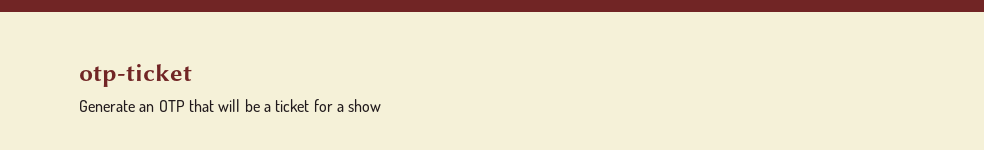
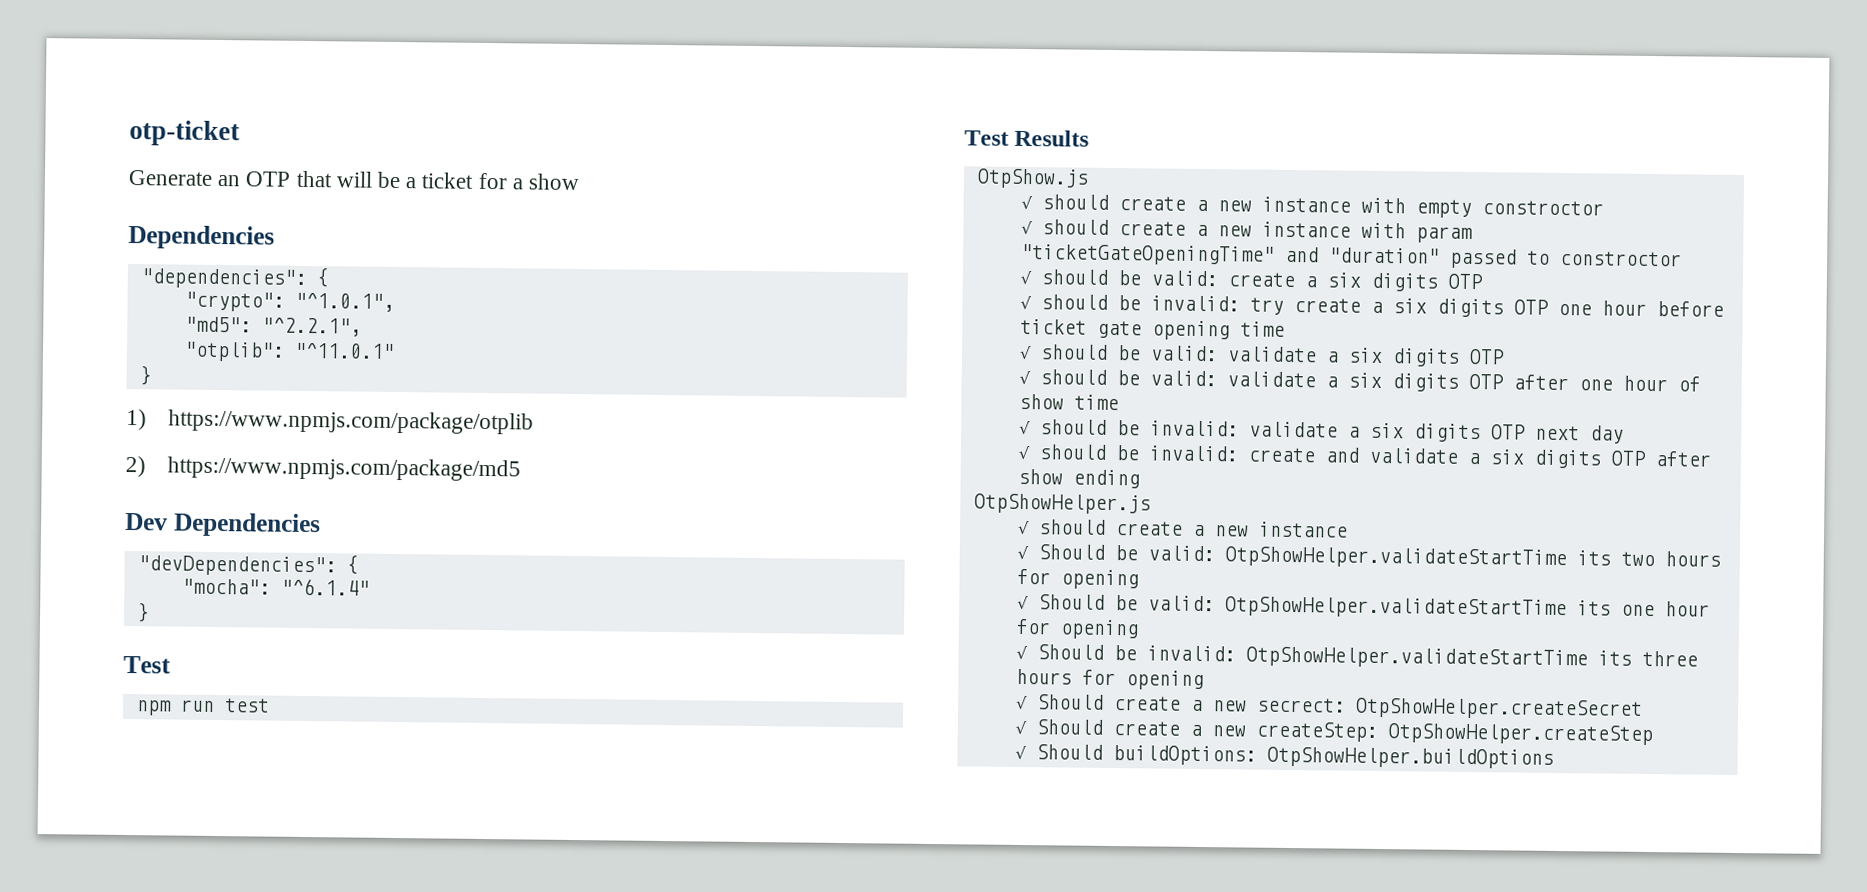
  Generate an OTP that will be a ticket for a show
+ Dependencies
+ "dependencies": {
+ "crypto": "^1.0.1",
+ "md5": "^2.2.1",
+ "otplib": "^11.0.1"
+ }
+ 1) https://www.npmjs.com/package/otplib
+ 2) https://www.npmjs.com/package/md5
+ Dev Dependencies
+ "devDependencies": {
+ "mocha": "^6.1.4"
+ }
+ Test
+ npm run test
+ Test Results
+ OtpShow.js
+ √ should create a new instance with empty constroctor
+ √ should create a new instance with param "ticketGateOpeningTime" and "duration" passed to constroctor
+ √ should be valid: create a six digits OTP
+ √ should be invalid: try create a six digits OTP one hour before ticket gate opening time
+ √ should be valid: validate a six digits OTP
+ √ should be valid: validate a six digits OTP after one hour of show time
+ √ should be invalid: validate a six digits OTP next day
+ √ should be invalid: create and validate a six digits OTP after show ending
+ OtpShowHelper.js
+ √ should create a new instance
+ √ Should be valid: OtpShowHelper.validateStartTime its two hours for opening
+ √ Should be valid: OtpShowHelper.validateStartTime its one hour for opening
+ √ Should be invalid: OtpShowHelper.validateStartTime its three hours for opening
+ √ Should create a new secrect: OtpShowHelper.createSecret
+ √ Should create a new createStep: OtpShowHelper.createStep
+ √ Should buildOptions: OtpShowHelper.buildOptions

